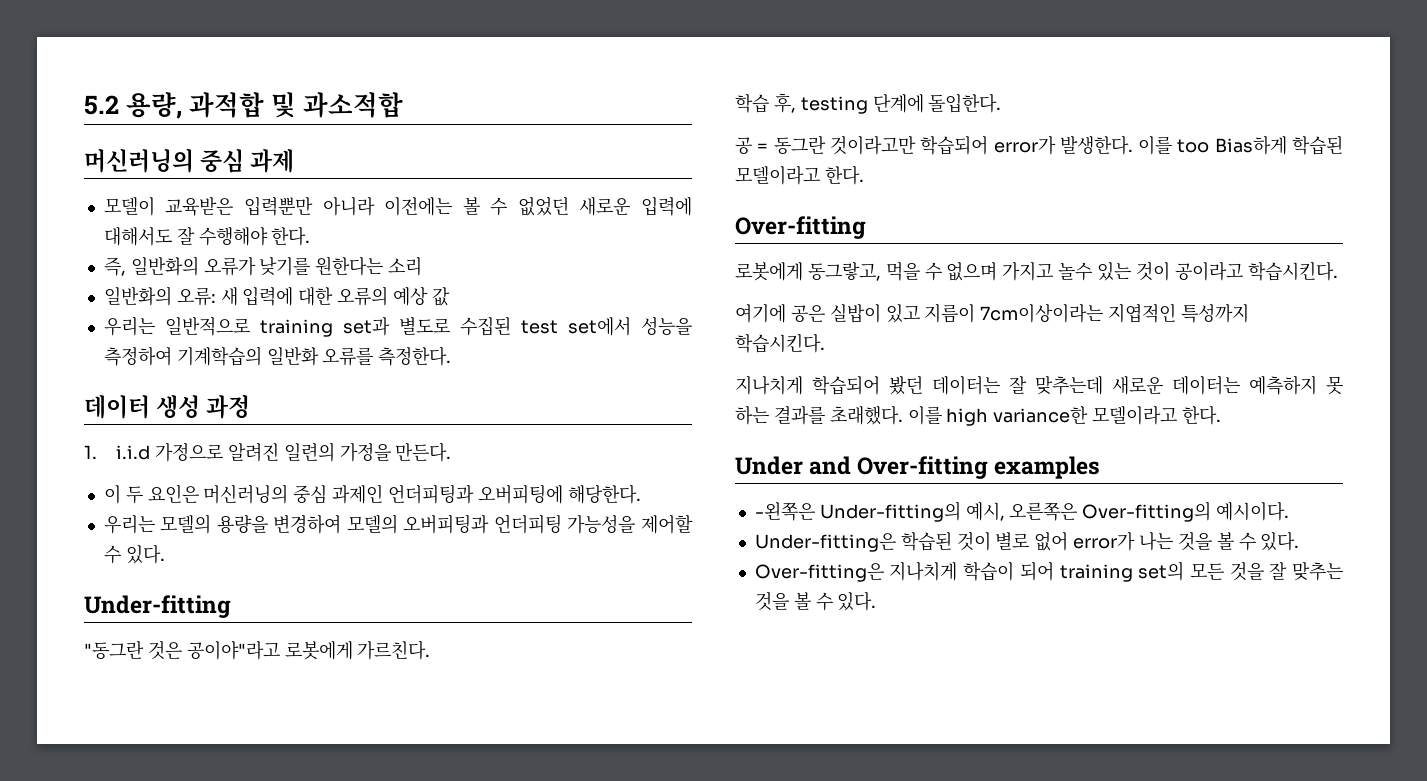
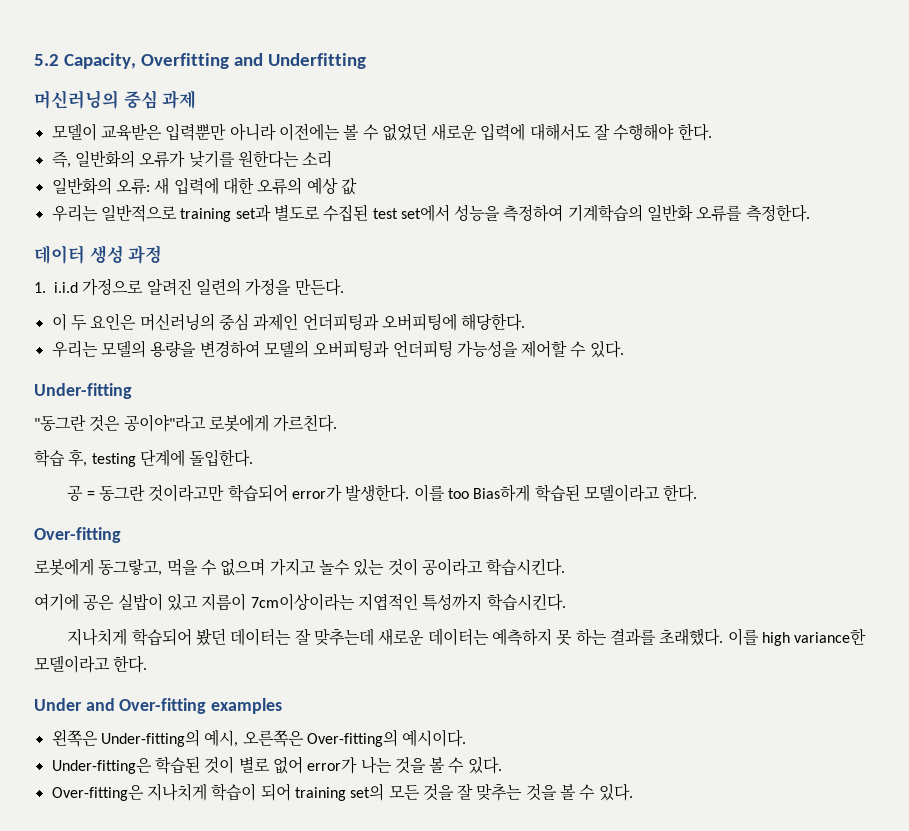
- 5.2 용량, 과적합 및 과소적합
+ 5.2 Capacity, Overfitting and Underfitting
- -왼쪽은 Under-fitting의 예시, 오른쪽은 Over-fitting의 예시이다.
+ 왼쪽은 Under-fitting의 예시, 오른쪽은 Over-fitting의 예시이다.

